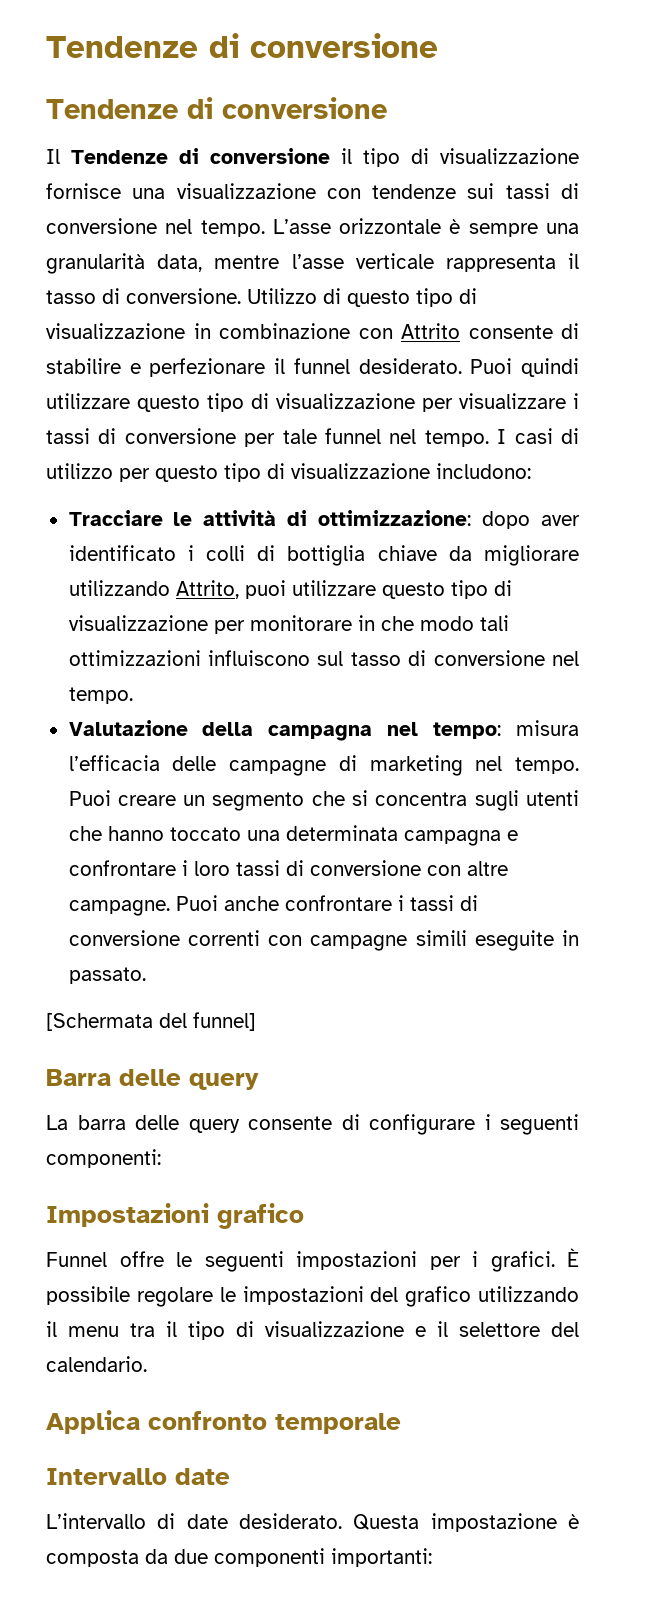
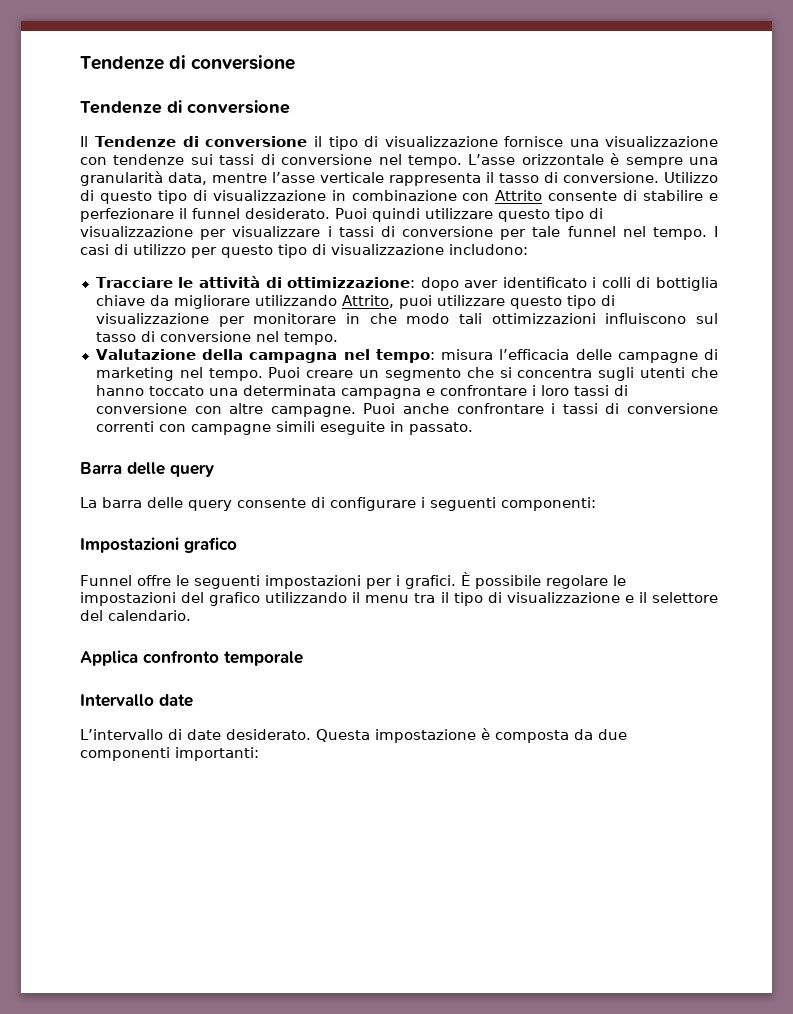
- [Schermata del funnel]

